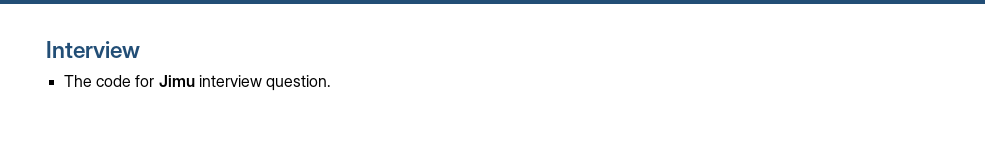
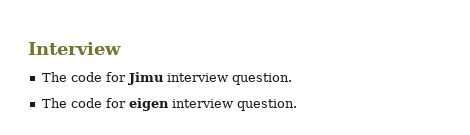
+ The code for eigen interview question.

